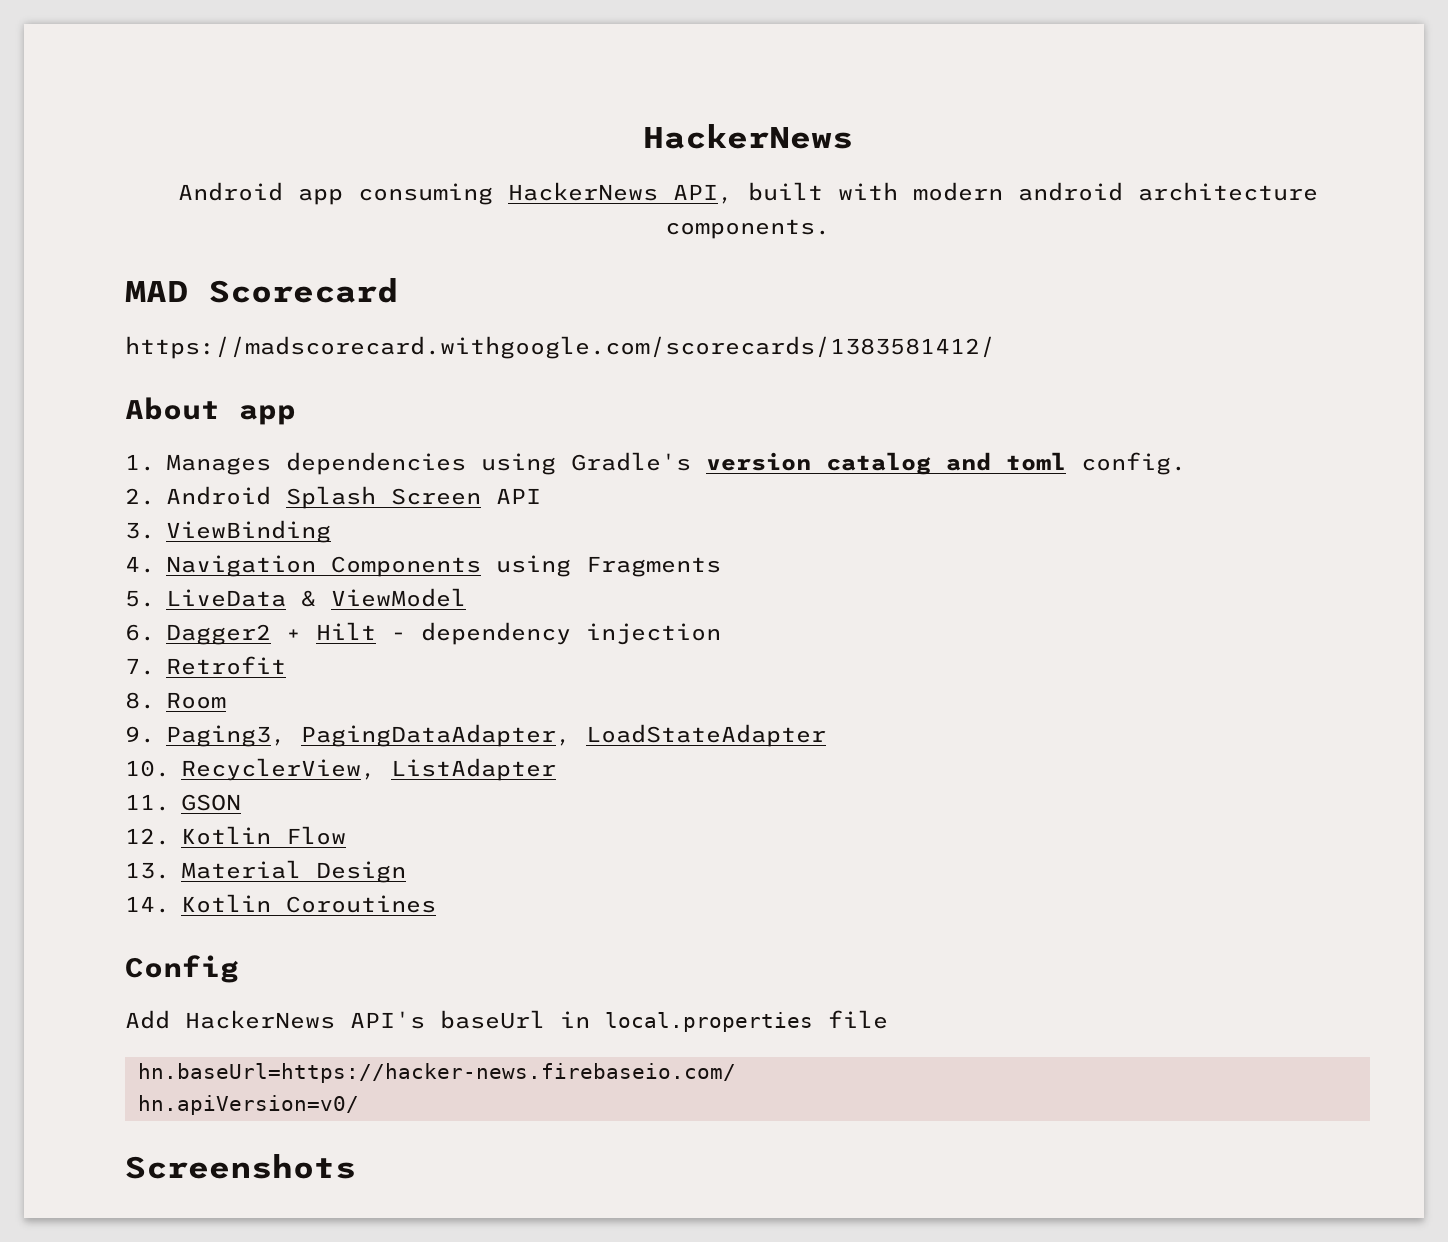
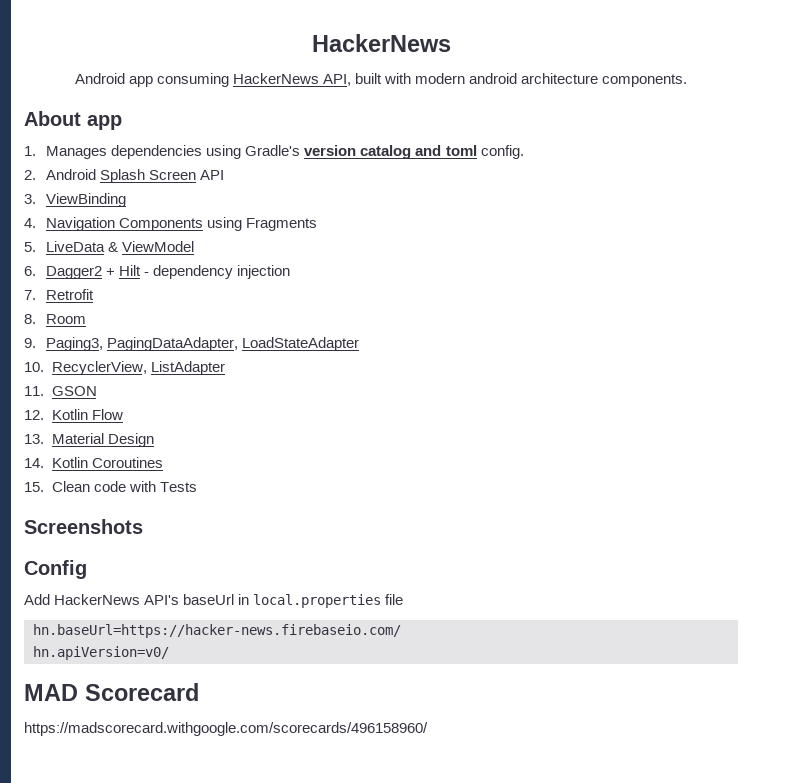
- MAD Scorecard
- https://madscorecard.withgoogle.com/scorecards/1383581412/
+ 15. Clean code with Tests
+ Screenshots
- Screenshots
+ MAD Scorecard
+ https://madscorecard.withgoogle.com/scorecards/496158960/

